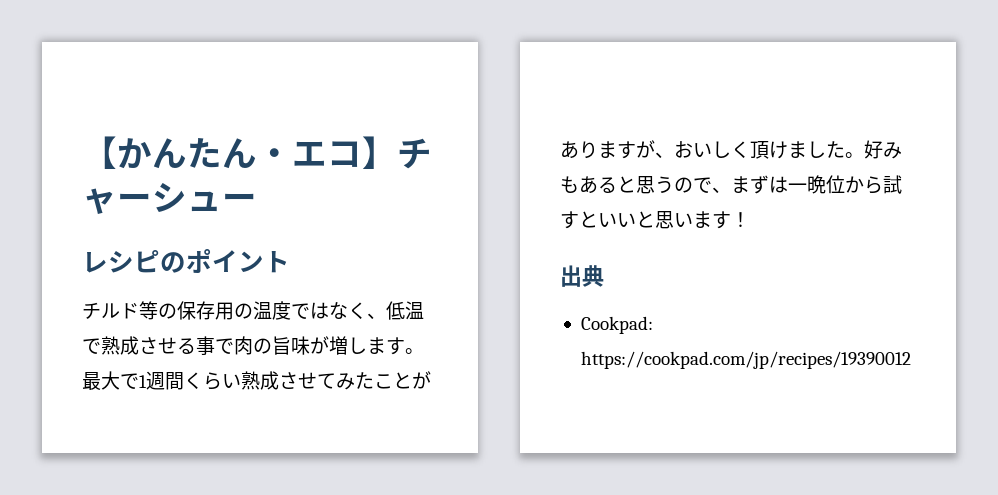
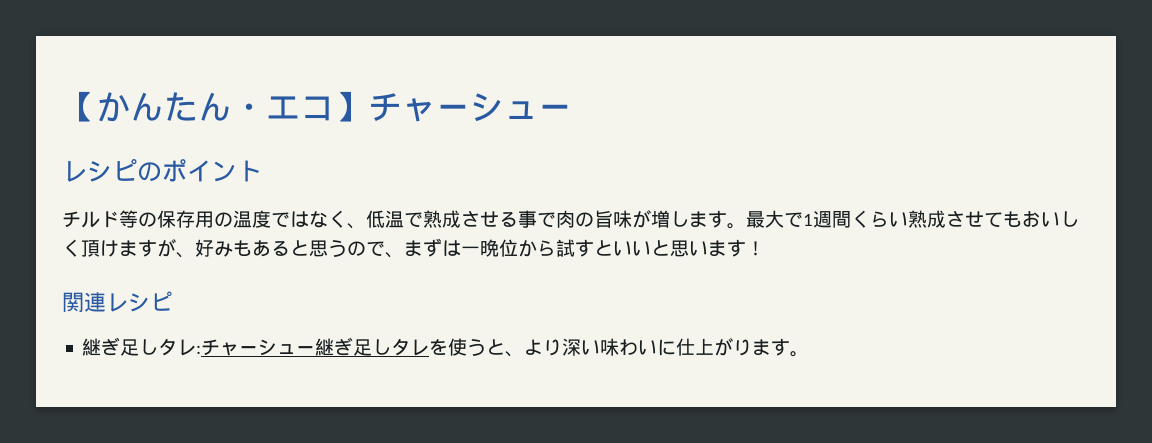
- 最大で1週間くらい熟成させてみたことがありますが、おいしく頂けました。好みもあると思うので、まずは一晩位から試すといいと思います！
+ 最大で1週間くらい熟成させてもおいしく頂けますが、好みもあると思うので、まずは一晩位から試すといいと思います！
- 出典
- Cookpad: https://cookpad.com/jp/recipes/19390012
+ 関連レシピ
+ 継ぎ足しタレ:チャーシュー継ぎ足しタレを使うと、より深い味わいに仕上がります。

